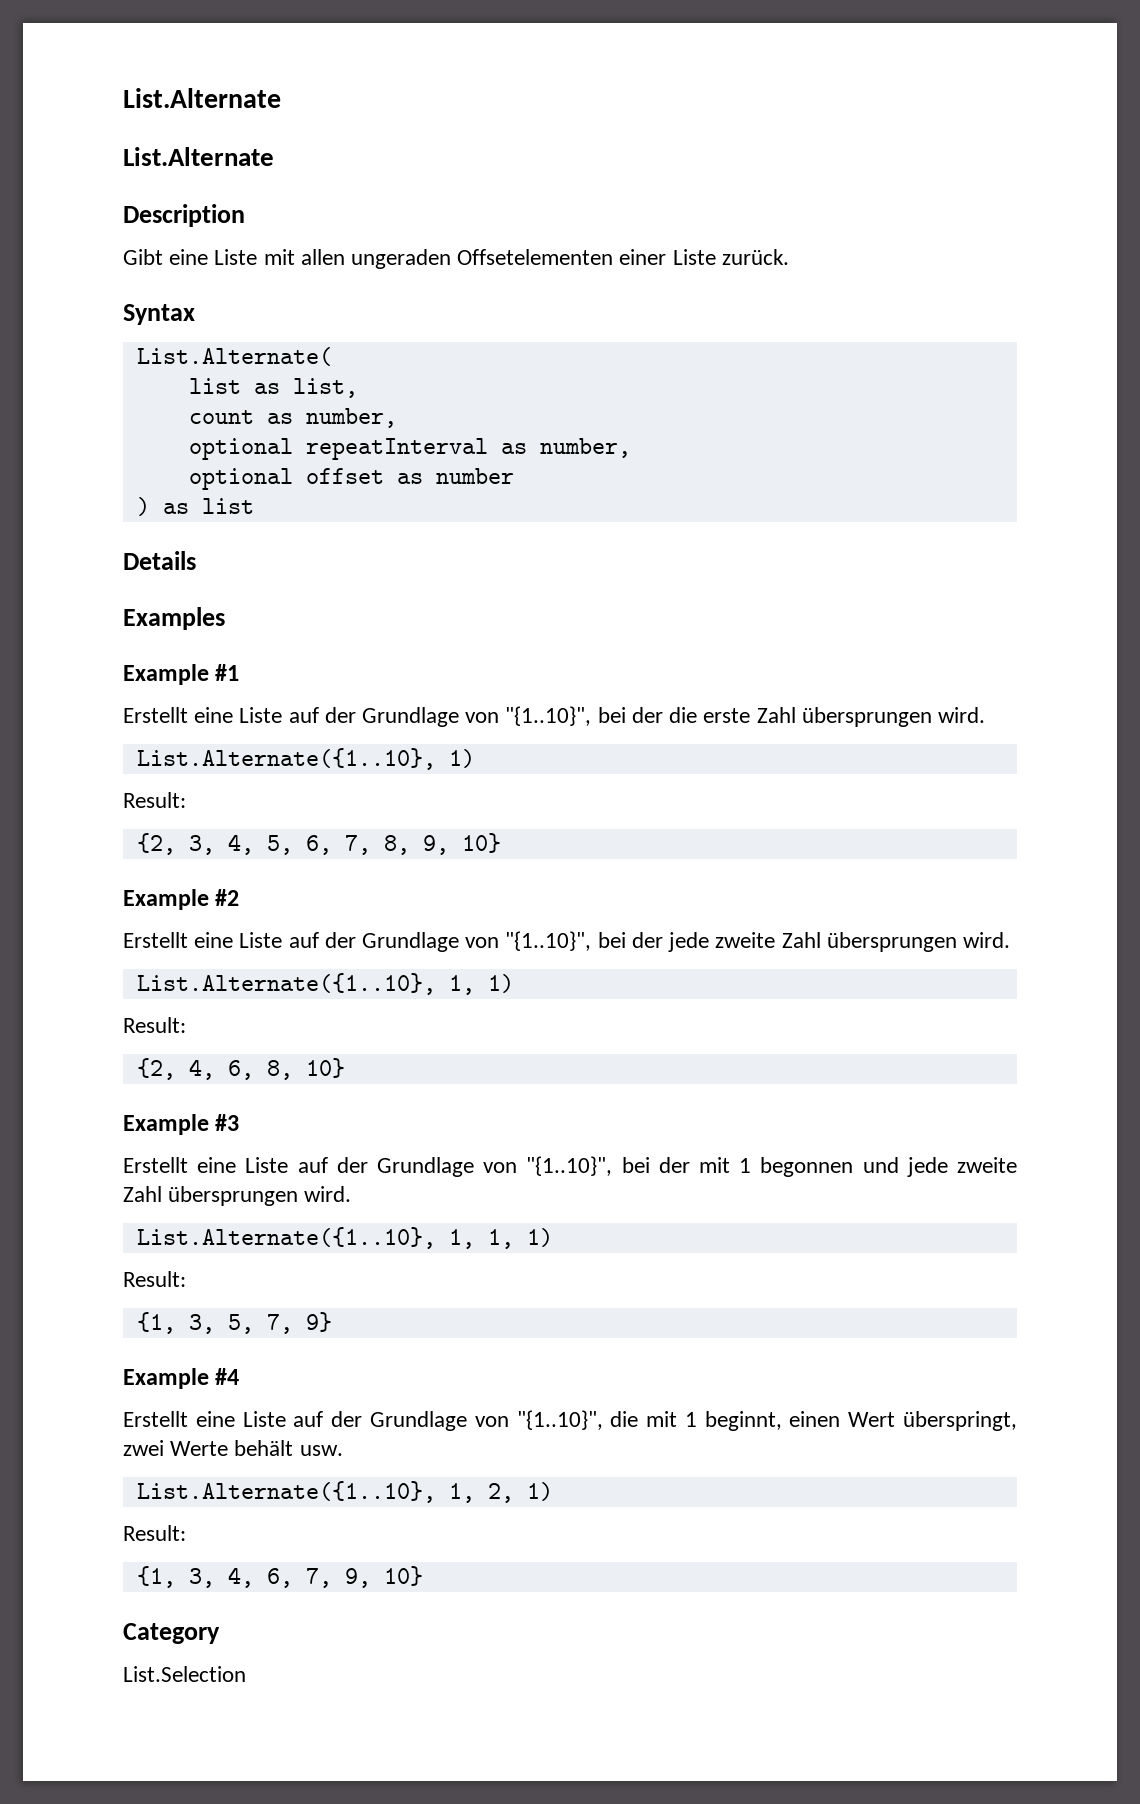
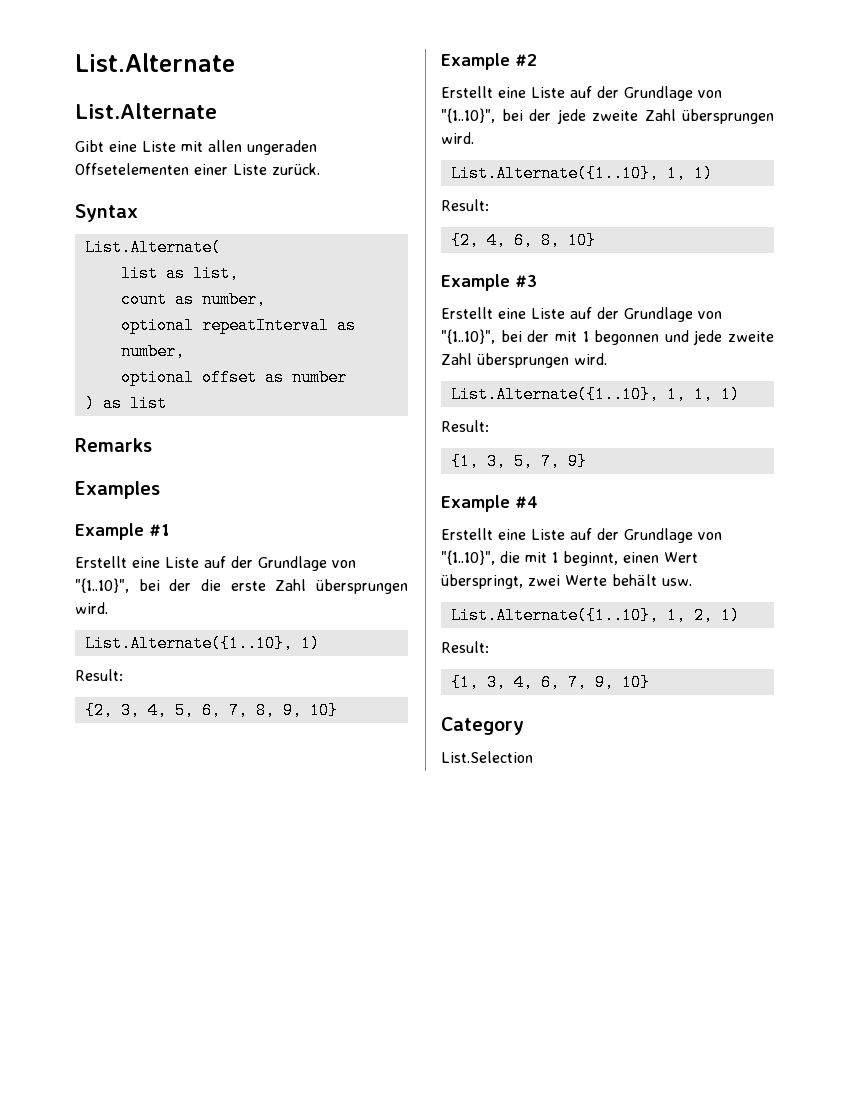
- Description
- Details
+ Remarks

